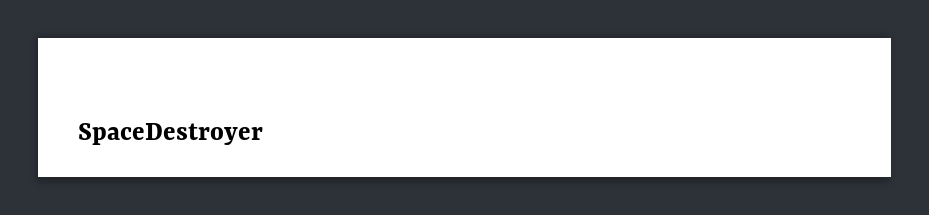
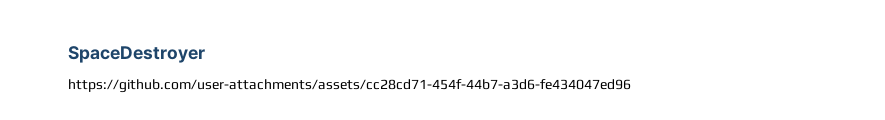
+ https://github.com/user-attachments/assets/cc28cd71-454f-44b7-a3d6-fe434047ed96

